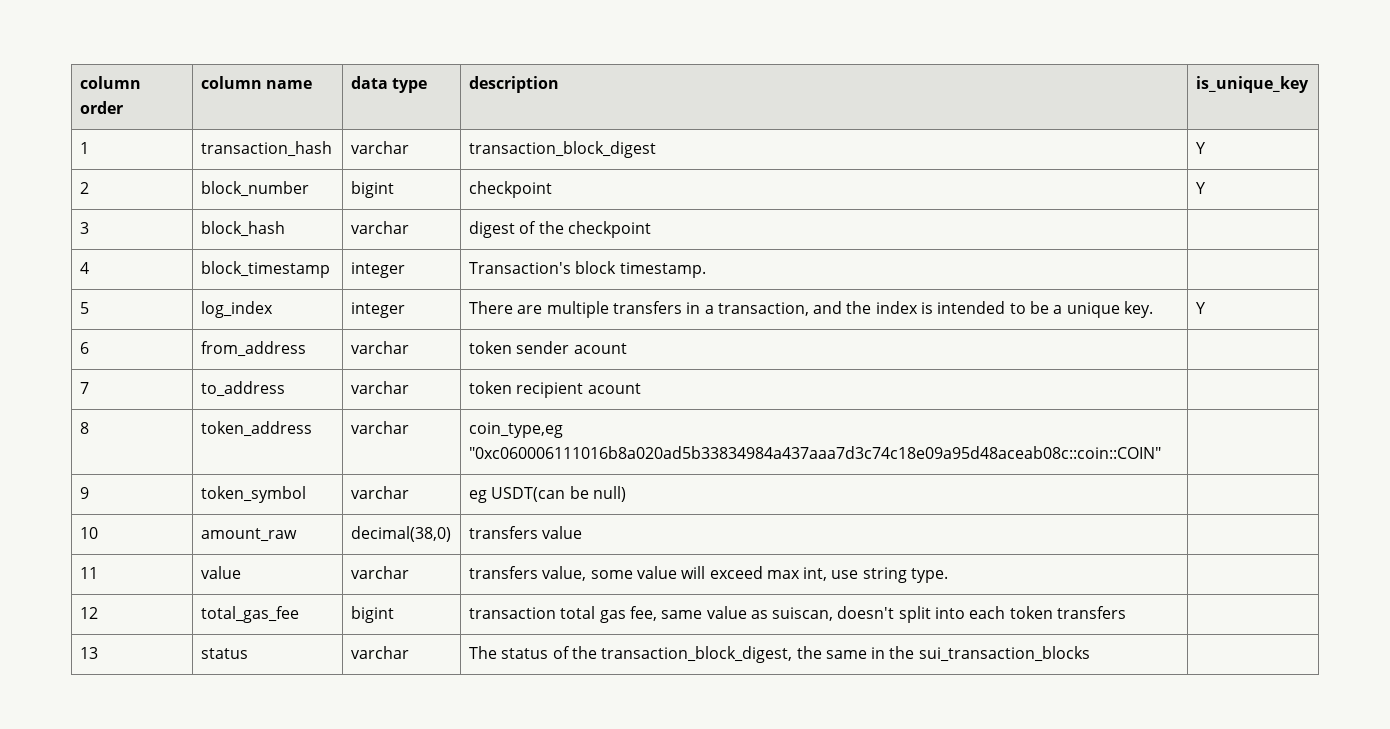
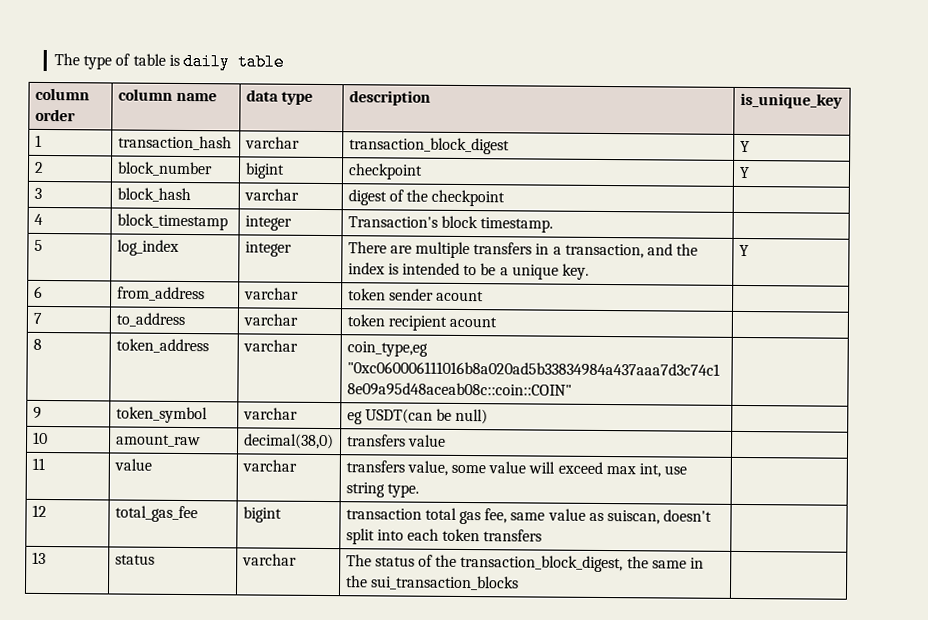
+ The type of table is daily table

